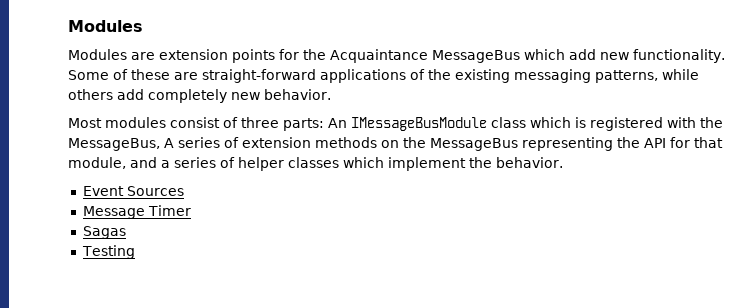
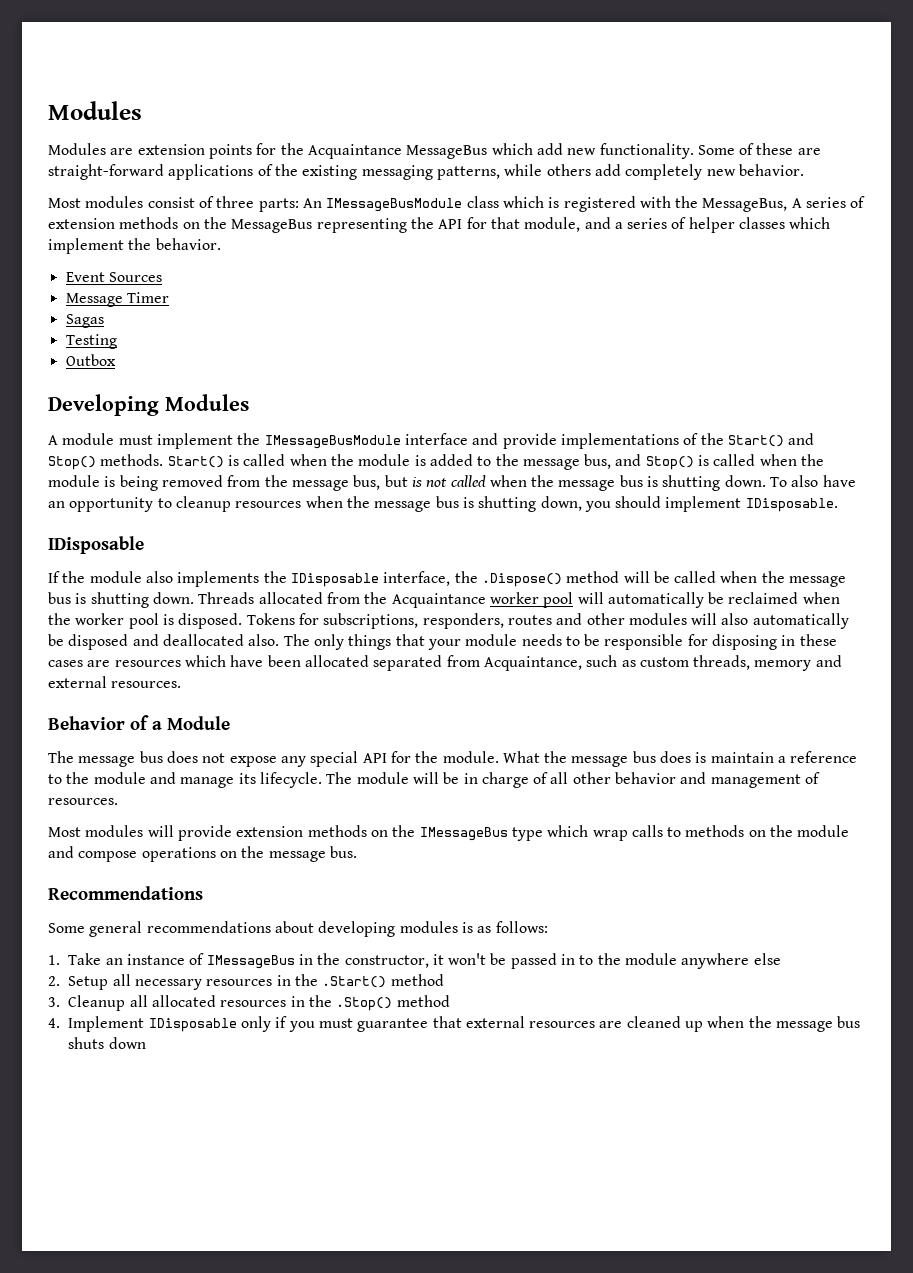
+ Outbox
+ Developing Modules
+ A module must implement the IMessageBusModule interface and provide implementations of the Start() and Stop() methods. Start() is called when the module is added to the message bus, and Stop() is called when the module is being removed from the message bus, but is not called when the message bus is shutting down. To also have an opportunity to cleanup resources when the message bus is shutting down, you should implement IDisposable.
+ IDisposable
+ If the module also implements the IDisposable interface, the .Dispose() method will be called when the message bus is shutting down. Threads allocated from the Acquaintance worker pool will automatically be reclaimed when the worker pool is disposed. Tokens for subscriptions, responders, routes and other modules will also automatically be disposed and deallocated also. The only things that your module needs to be responsible for disposing in these cases are resources which have been allocated separated from Acquaintance, such as custom threads, memory and external resources.
+ Behavior of a Module
+ The message bus does not expose any special API for the module. What the message bus does is maintain a reference to the module and manage its lifecycle. The module will be in charge of all other behavior and management of resources.
+ Most modules will provide extension methods on the IMessageBus type which wrap calls to methods on the module and compose operations on the message bus.
+ Recommendations
+ Some general recommendations about developing modules is as follows:
+ 1. Take an instance of IMessageBus in the constructor, it won't be passed in to the module anywhere else
+ 2. Setup all necessary resources in the .Start() method
+ 3. Cleanup all allocated resources in the .Stop() method
+ 4. Implement IDisposable only if you must guarantee that external resources are cleaned up when the message bus shuts down

